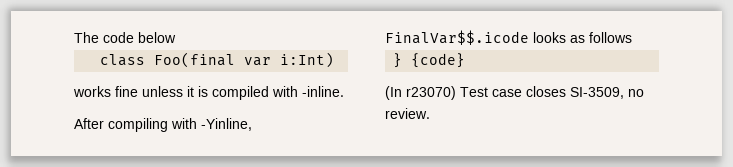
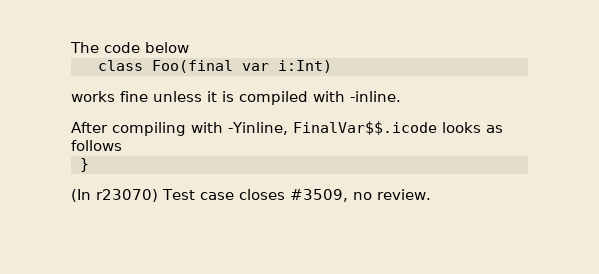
- } {code}
+ }
- (In r23070) Test case closes SI-3509, no review.
+ (In r23070) Test case closes #3509, no review.

